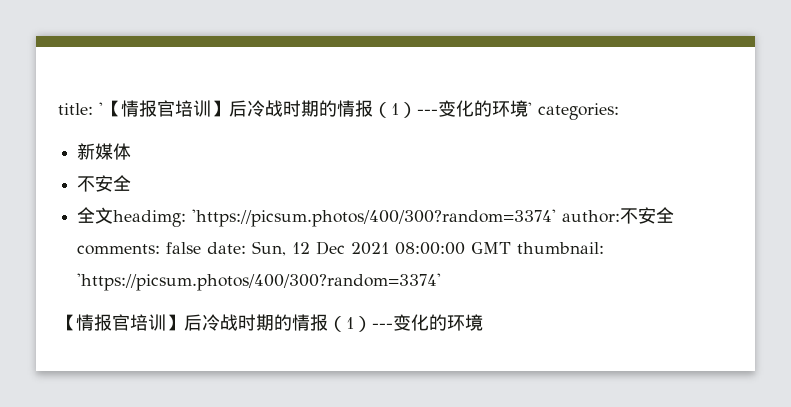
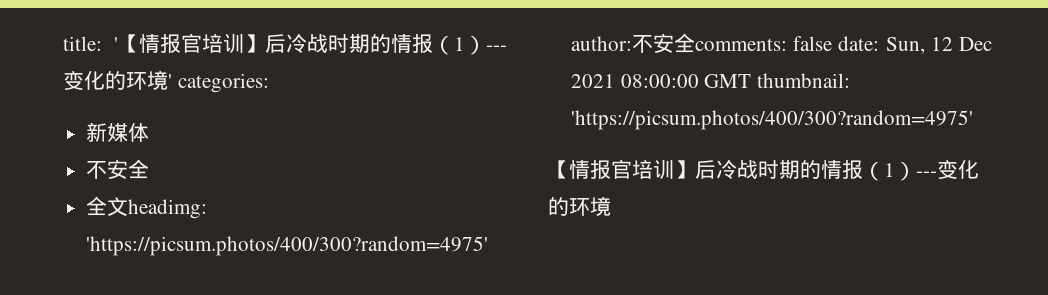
- 全文headimg: 'https://picsum.photos/400/300?random=3374' author:不安全comments: false date: Sun, 12 Dec 2021 08:00:00 GMT thumbnail: 'https://picsum.photos/400/300?random=3374'
+ 全文headimg: 'https://picsum.photos/400/300?random=4975' author:不安全comments: false date: Sun, 12 Dec 2021 08:00:00 GMT thumbnail: 'https://picsum.photos/400/300?random=4975'

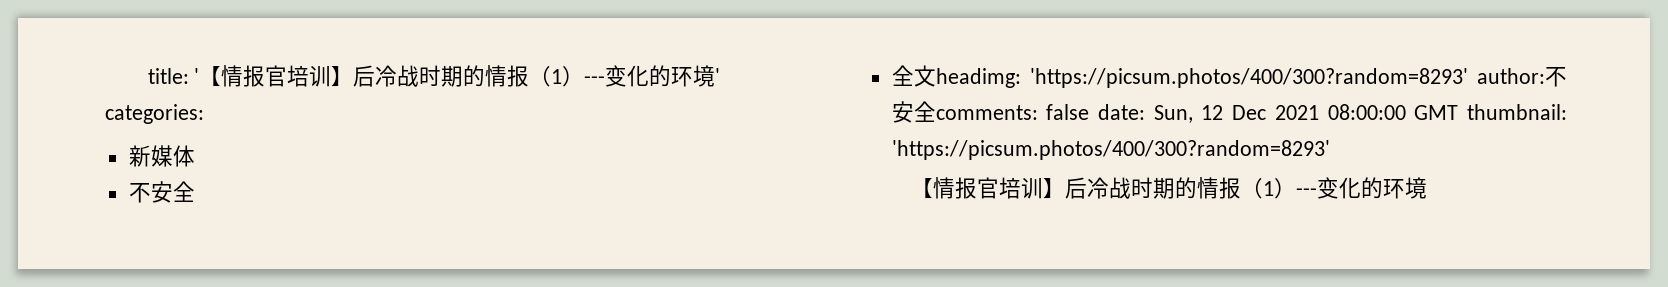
- 全文headimg: 'https://picsum.photos/400/300?random=4975' author:不安全comments: false date: Sun, 12 Dec 2021 08:00:00 GMT thumbnail: 'https://picsum.photos/400/300?random=4975'
+ 全文headimg: 'https://picsum.photos/400/300?random=8293' author:不安全comments: false date: Sun, 12 Dec 2021 08:00:00 GMT thumbnail: 'https://picsum.photos/400/300?random=8293'

